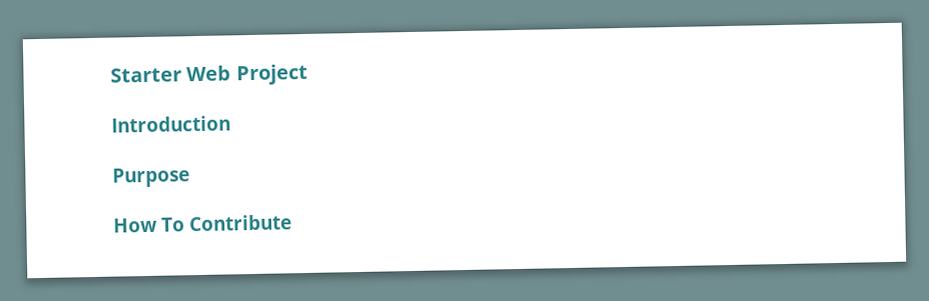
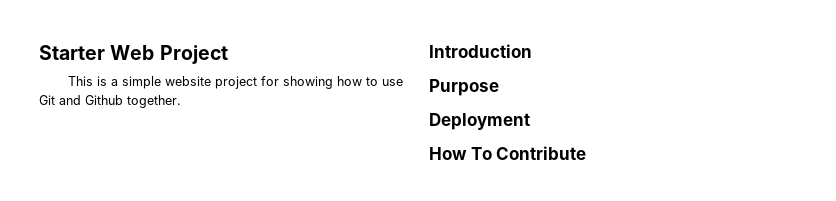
+ This is a simple website project for showing how to use Git and Github together.
+ Deployment

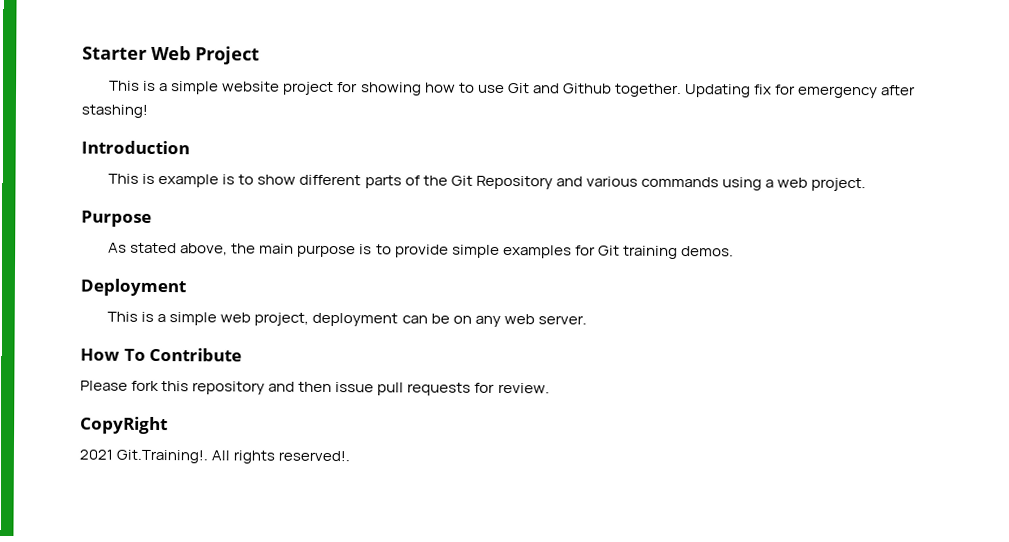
- This is a simple website project for showing how to use Git and Github together.
+ This is a simple website project for showing how to use Git and Github together. Updating fix for emergency after stashing!
  Introduction
+ This is example is to show different parts of the Git Repository and various commands using a web project.
  Purpose
+ As stated above, the main purpose is to provide simple examples for Git training demos.
  Deployment
+ This is a simple web project, deployment can be on any web server.
  How To Contribute
+ Please fork this repository and then issue pull requests for review.
+ CopyRight
+ 2021 Git.Training!. All rights reserved!.

